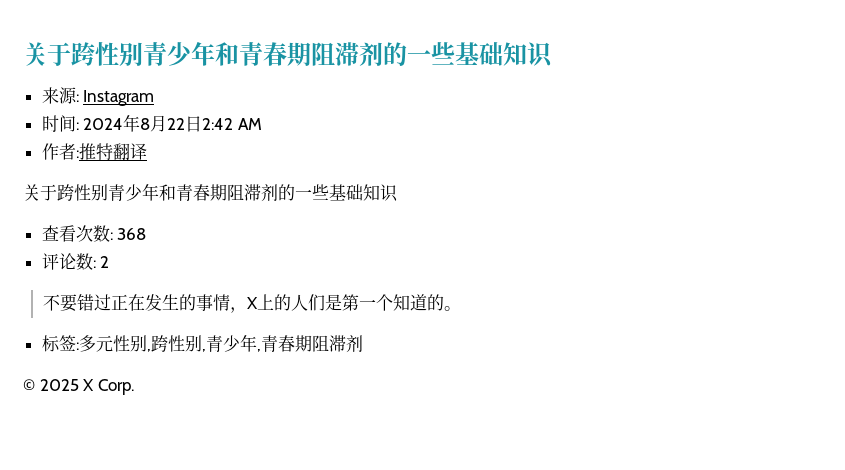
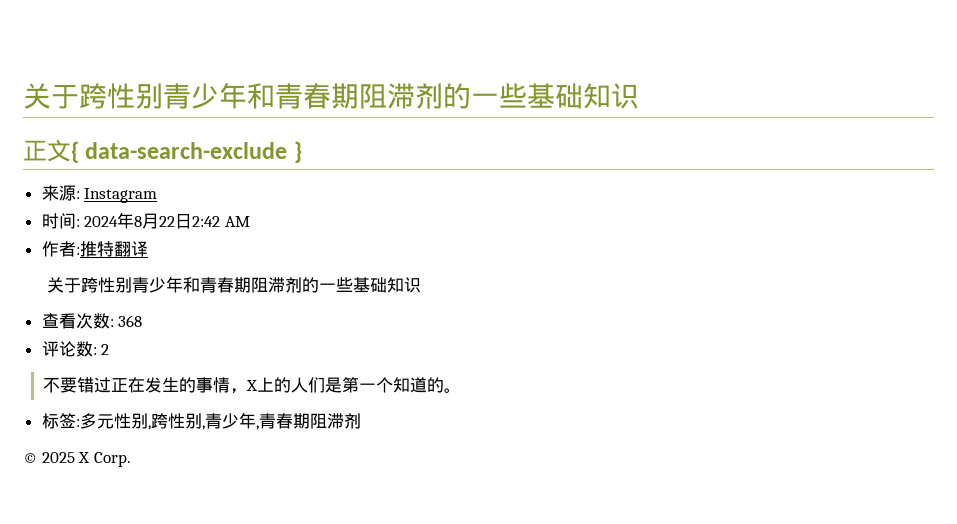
+ 正文{ data-search-exclude }

